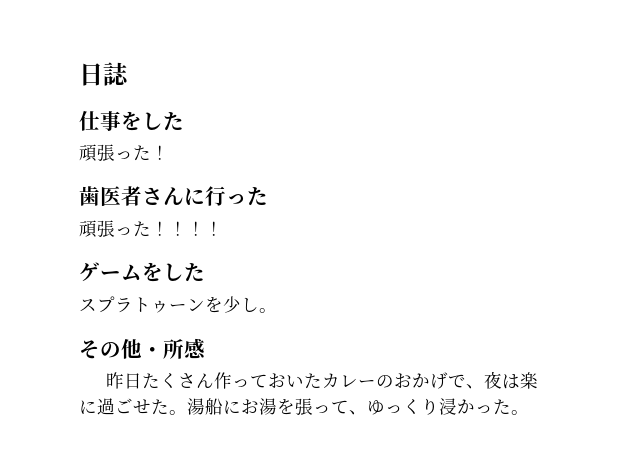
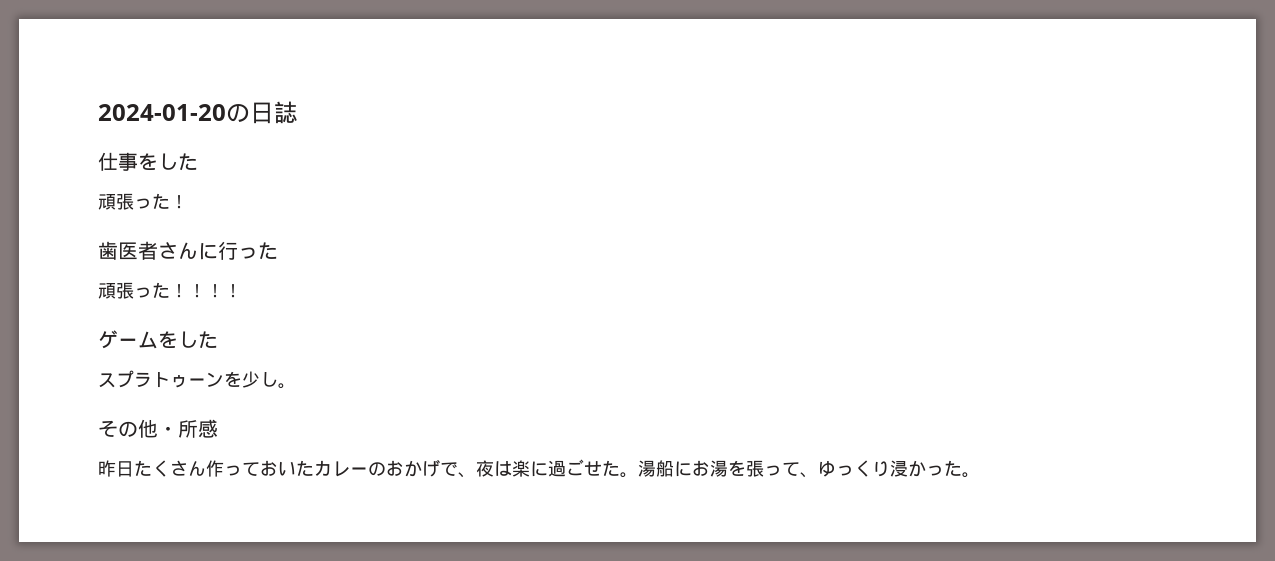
- 日誌
+ 2024-01-20の日誌

